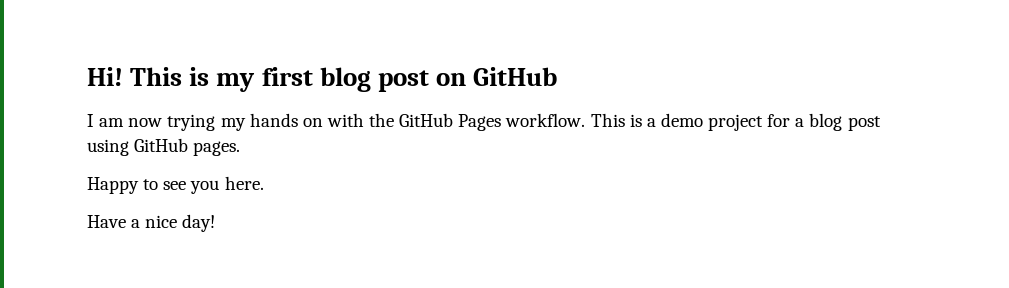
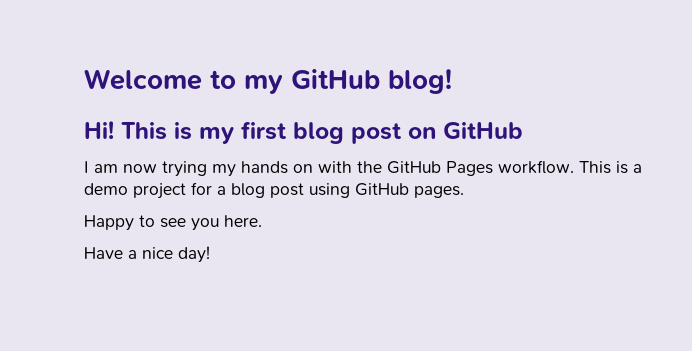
+ Welcome to my GitHub blog!

